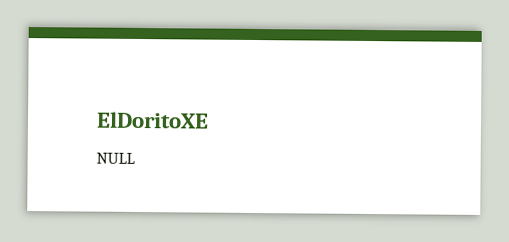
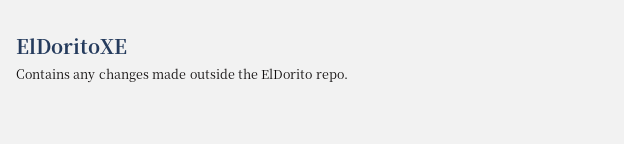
- NULL
+ Contains any changes made outside the ElDorito repo.

